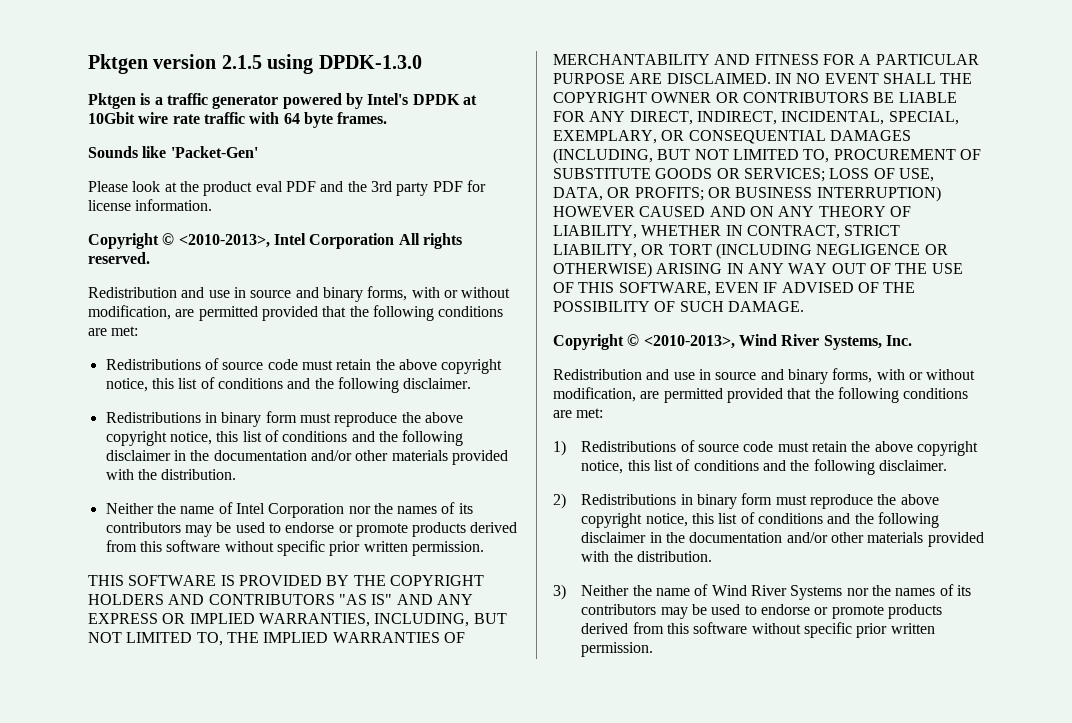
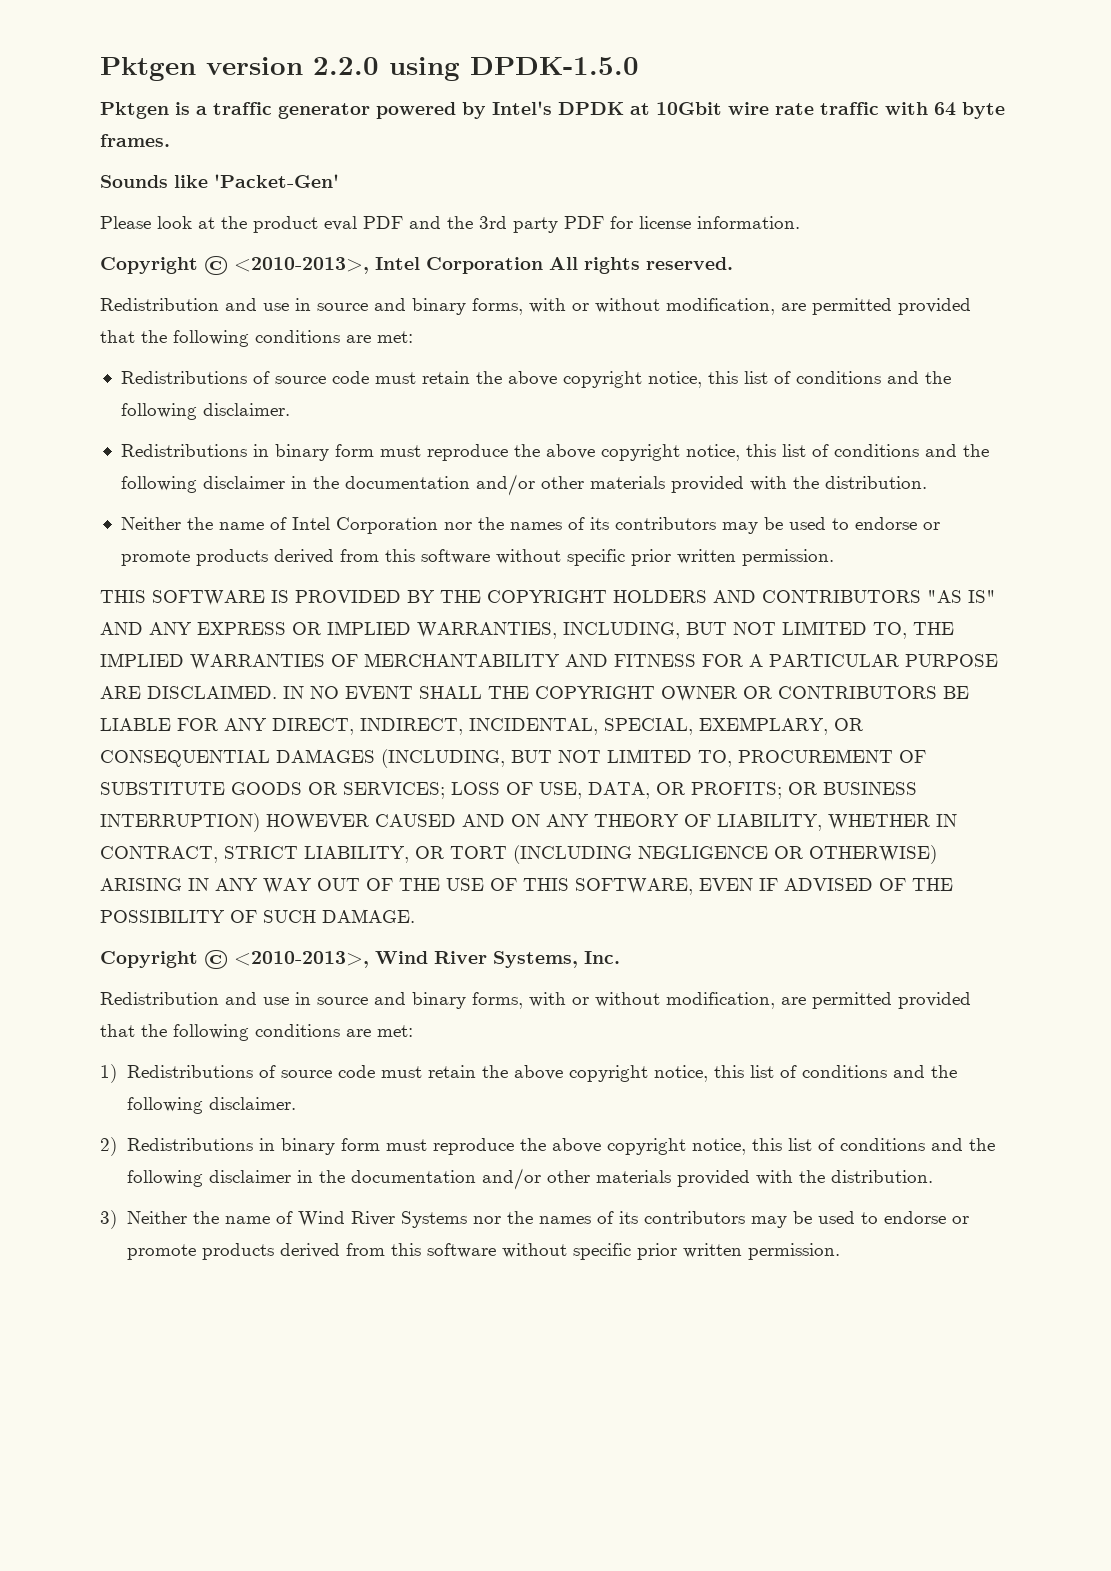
- Pktgen version 2.1.5 using DPDK-1.3.0
+ Pktgen version 2.2.0 using DPDK-1.5.0

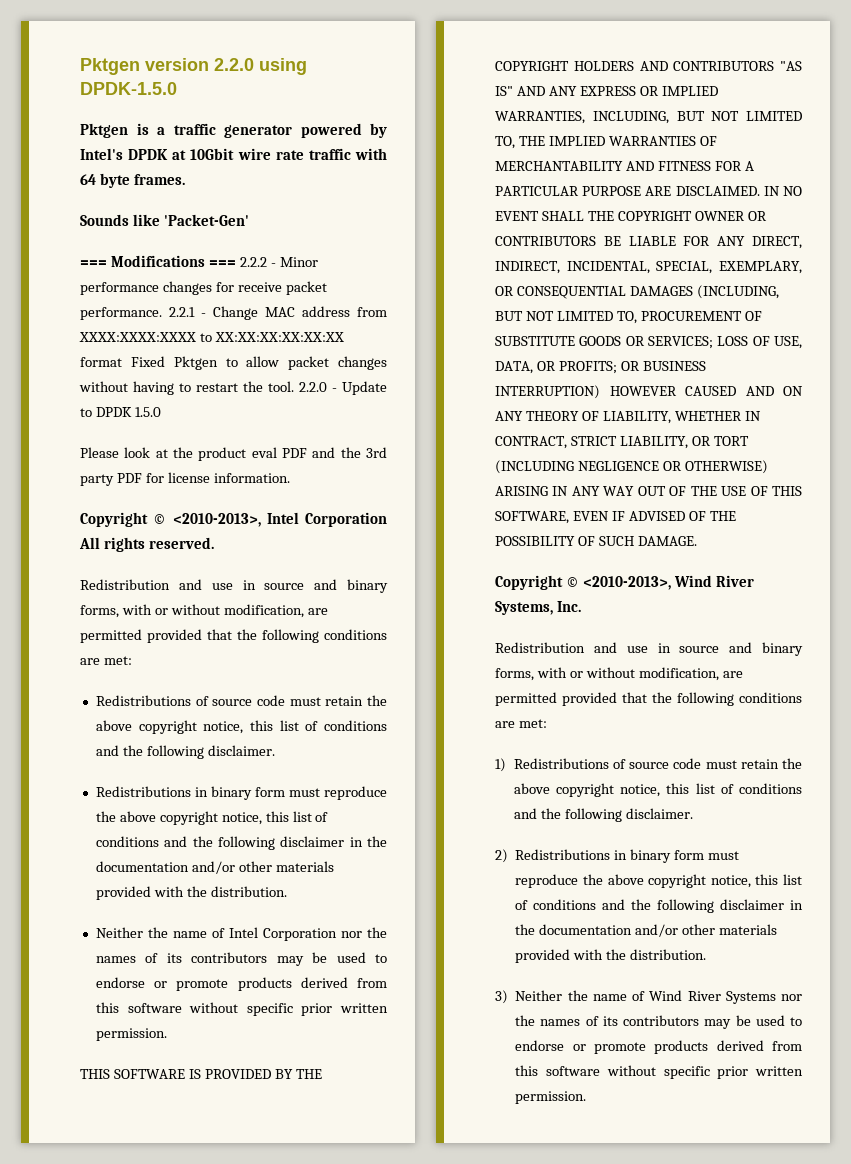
+ === Modifications === 2.2.2 - Minor performance changes for receive packet performance. 2.2.1 - Change MAC address from XXXX:XXXX:XXXX to XX:XX:XX:XX:XX:XX format Fixed Pktgen to allow packet changes without having to restart the tool. 2.2.0 - Update to DPDK 1.5.0

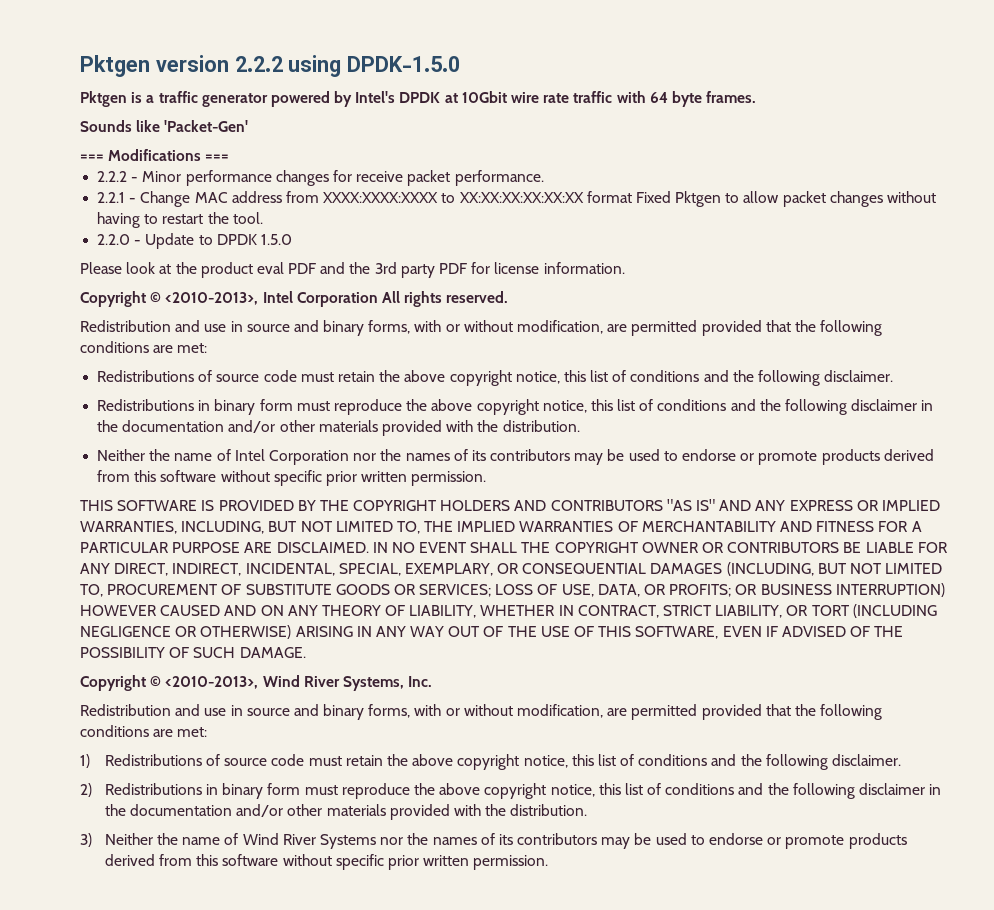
- Pktgen version 2.2.0 using DPDK-1.5.0
+ Pktgen version 2.2.2 using DPDK-1.5.0
- === Modifications === 2.2.2 - Minor performance changes for receive packet performance. 2.2.1 - Change MAC address from XXXX:XXXX:XXXX to XX:XX:XX:XX:XX:XX format Fixed Pktgen to allow packet changes without having to restart the tool. 2.2.0 - Update to DPDK 1.5.0
+ === Modifications ===
+ 2.2.2 - Minor performance changes for receive packet performance.
+ 2.2.1 - Change MAC address from XXXX:XXXX:XXXX to XX:XX:XX:XX:XX:XX format Fixed Pktgen to allow packet changes without having to restart the tool.
+ 2.2.0 - Update to DPDK 1.5.0

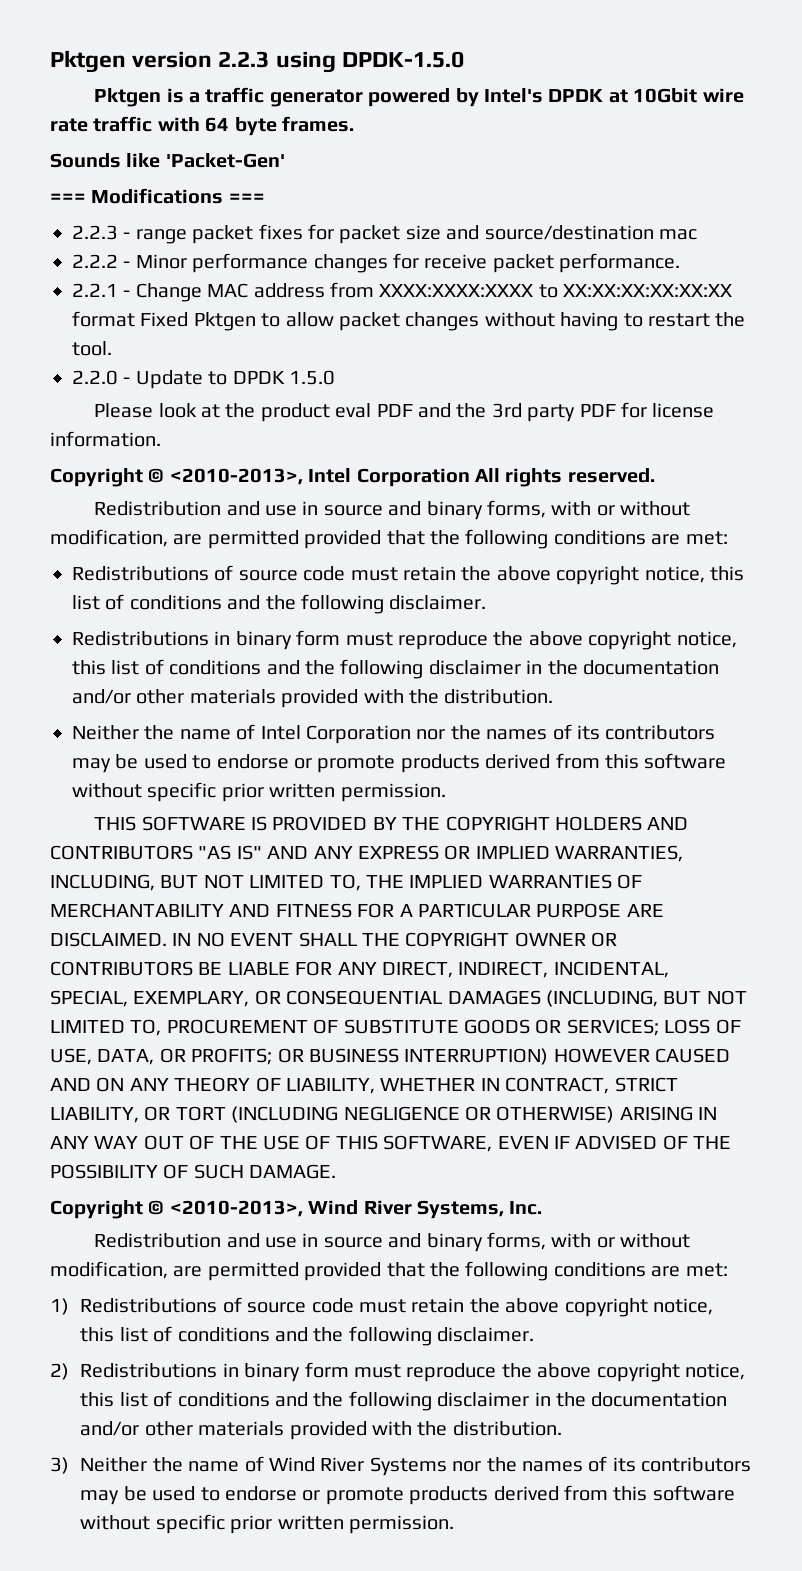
- Pktgen version 2.2.2 using DPDK-1.5.0
+ Pktgen version 2.2.3 using DPDK-1.5.0
+ 2.2.3 - range packet fixes for packet size and source/destination mac

